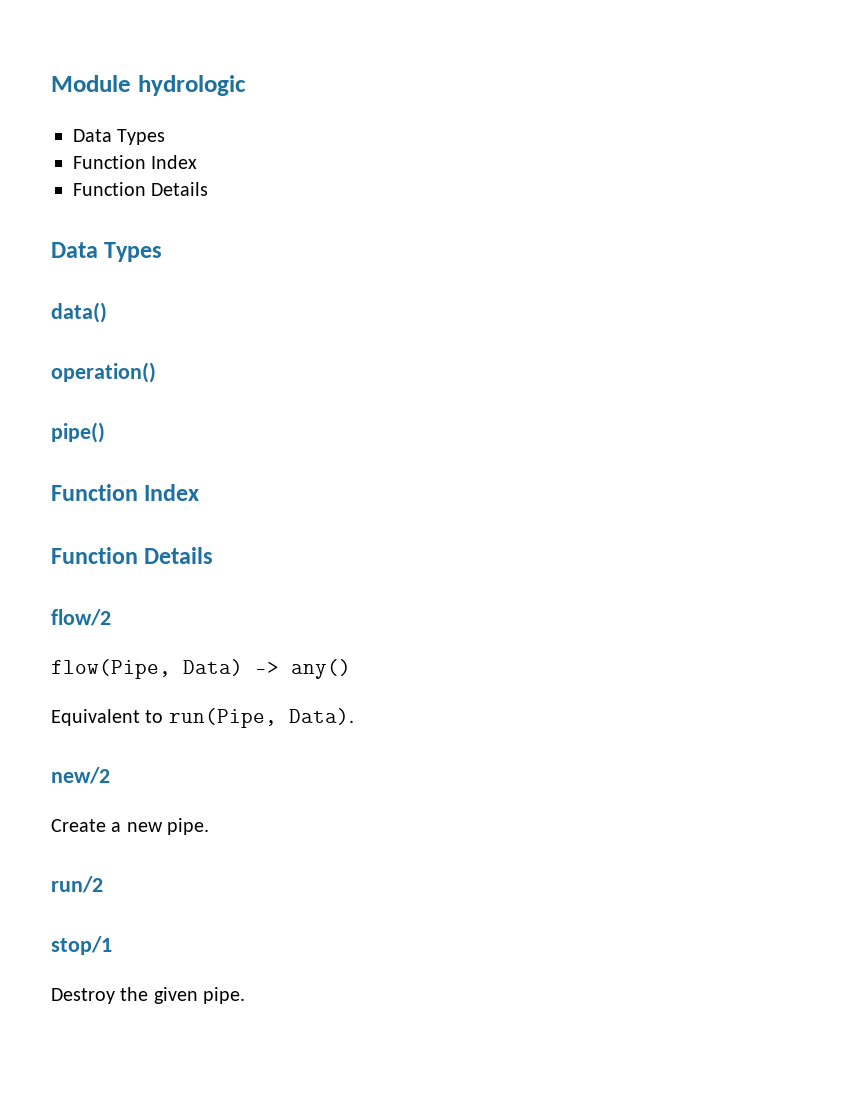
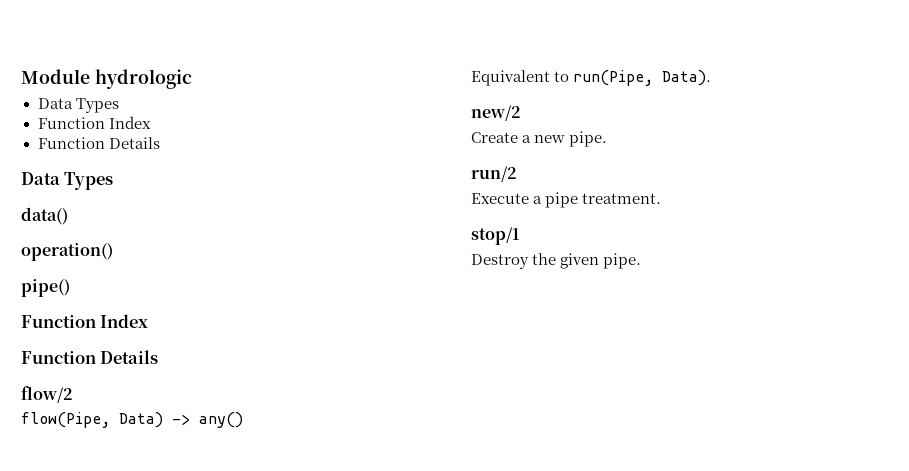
+ Execute a pipe treatment.

